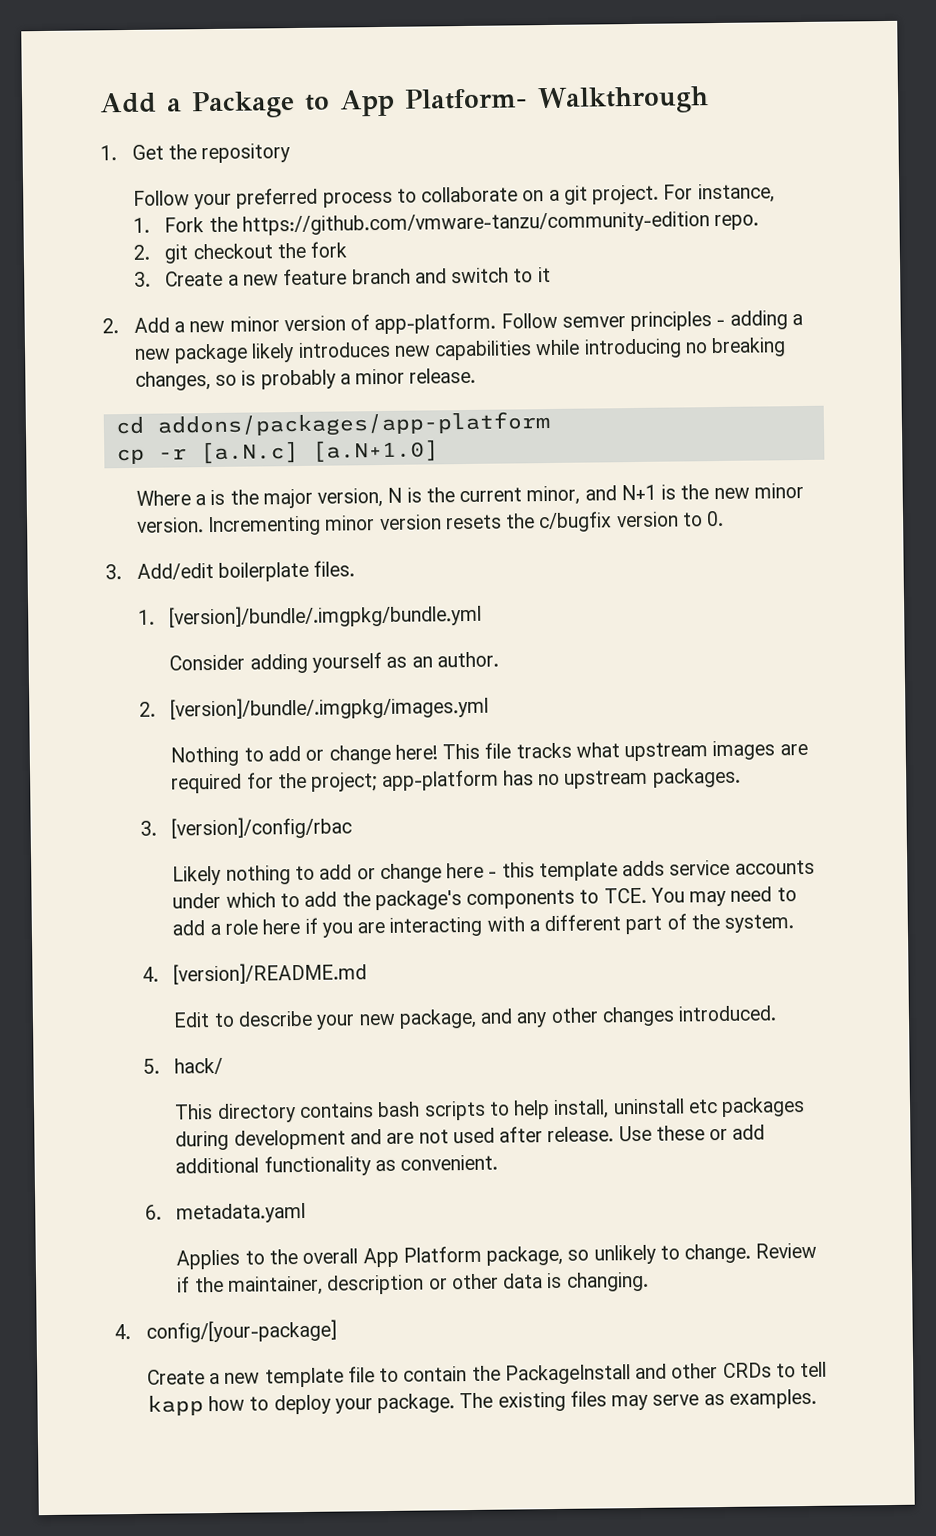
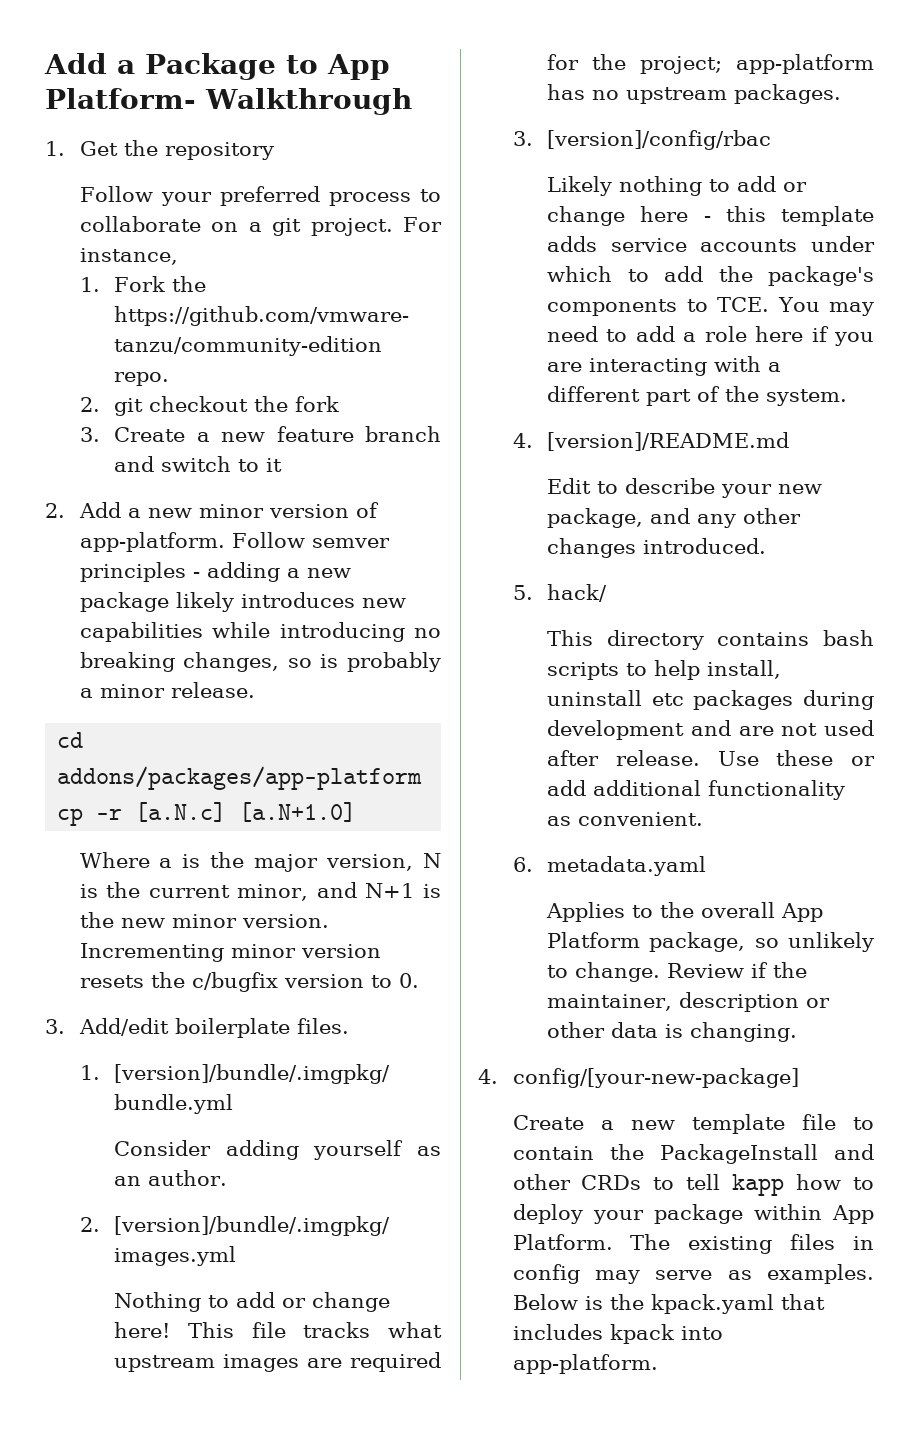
- 4. config/[your-package]
+ 4. config/[your-new-package]
- Create a new template file to contain the PackageInstall and other CRDs to tell kapp how to deploy your package.
+ Create a new template file to contain the PackageInstall and other CRDs to tell kapp how to deploy your package within App Platform.
- The existing files may serve as examples.
+ The existing files in config may serve as examples.
+ Below is the kpack.yaml that includes kpack into app-platform.

